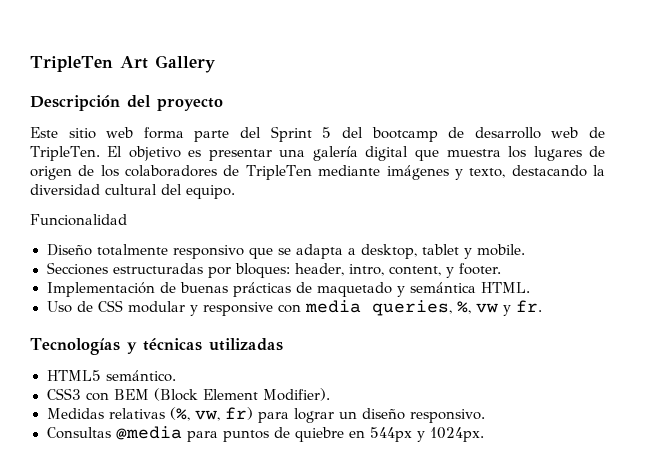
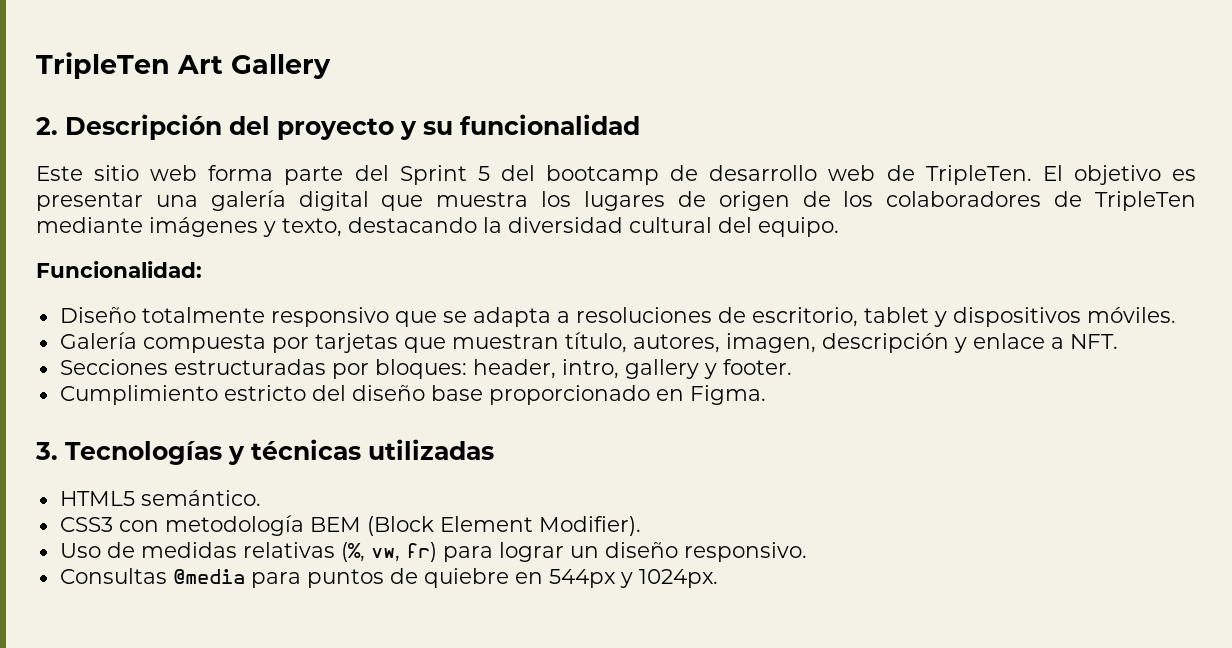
- Descripción del proyecto
+ 2. Descripción del proyecto y su funcionalidad
- Funcionalidad
+ Funcionalidad:
- Diseño totalmente responsivo que se adapta a desktop, tablet y mobile.
+ Diseño totalmente responsivo que se adapta a resoluciones de escritorio, tablet y dispositivos móviles.
+ Galería compuesta por tarjetas que muestran título, autores, imagen, descripción y enlace a NFT.
- Secciones estructuradas por bloques: header, intro, content, y footer.
+ Secciones estructuradas por bloques: header, intro, gallery y footer.
- Implementación de buenas prácticas de maquetado y semántica HTML.
- Uso de CSS modular y responsive con media queries, %, vw y fr.
- Tecnologías y técnicas utilizadas
+ Cumplimiento estricto del diseño base proporcionado en Figma.
+ 3. Tecnologías y técnicas utilizadas
- CSS3 con BEM (Block Element Modifier).
+ CSS3 con metodología BEM (Block Element Modifier).
- Medidas relativas (%, vw, fr) para lograr un diseño responsivo.
+ Uso de medidas relativas (%, vw, fr) para lograr un diseño responsivo.

